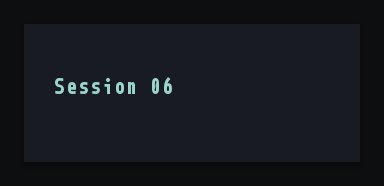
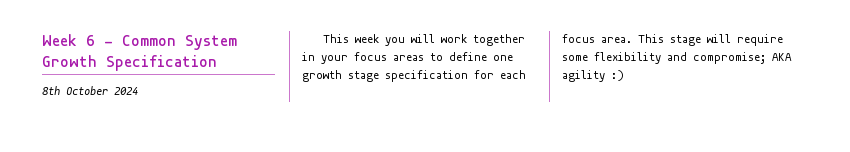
- Session 06
+ Week 6 - Common System Growth Specification
+ 8th October 2024
+ This week you will work together in your focus areas to define one growth stage specification for each focus area. This stage will require some flexibility and compromise; AKA agility :)

